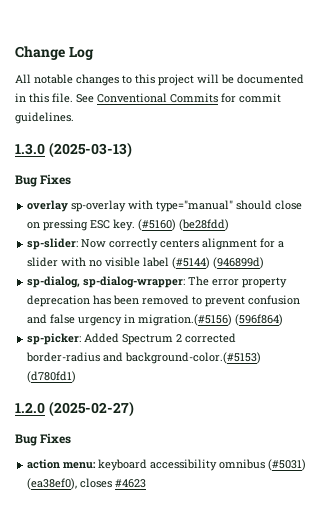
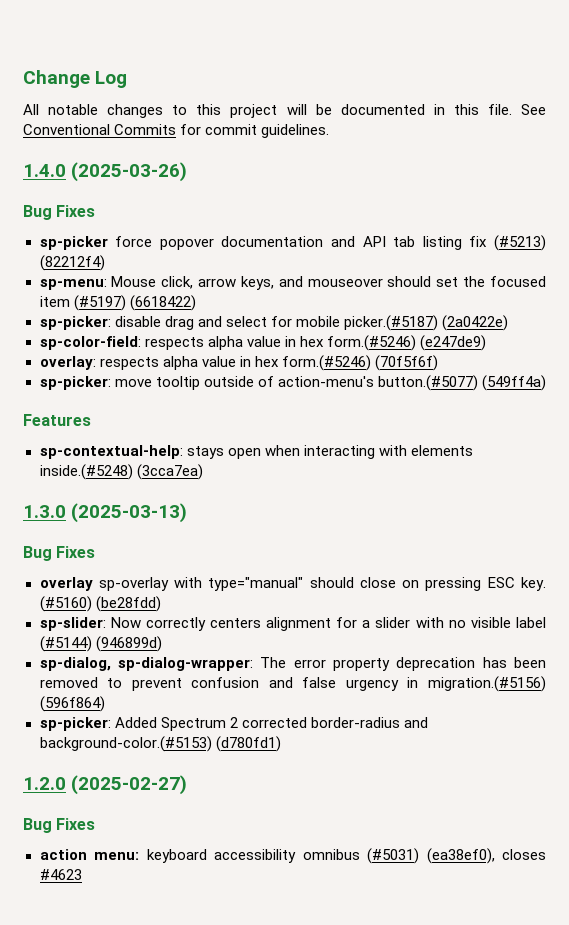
+ 1.4.0 (2025-03-26)
+ Bug Fixes
+ sp-picker force popover documentation and API tab listing fix (#5213) (82212f4)
+ sp-menu: Mouse click, arrow keys, and mouseover should set the focused item (#5197) (6618422)
+ sp-picker: disable drag and select for mobile picker.(#5187) (2a0422e)
+ sp-color-field: respects alpha value in hex form.(#5246) (e247de9)
+ overlay: respects alpha value in hex form.(#5246) (70f5f6f)
+ sp-picker: move tooltip outside of action-menu's button.(#5077) (549ff4a)
+ Features
+ sp-contextual-help: stays open when interacting with elements inside.(#5248) (3cca7ea)

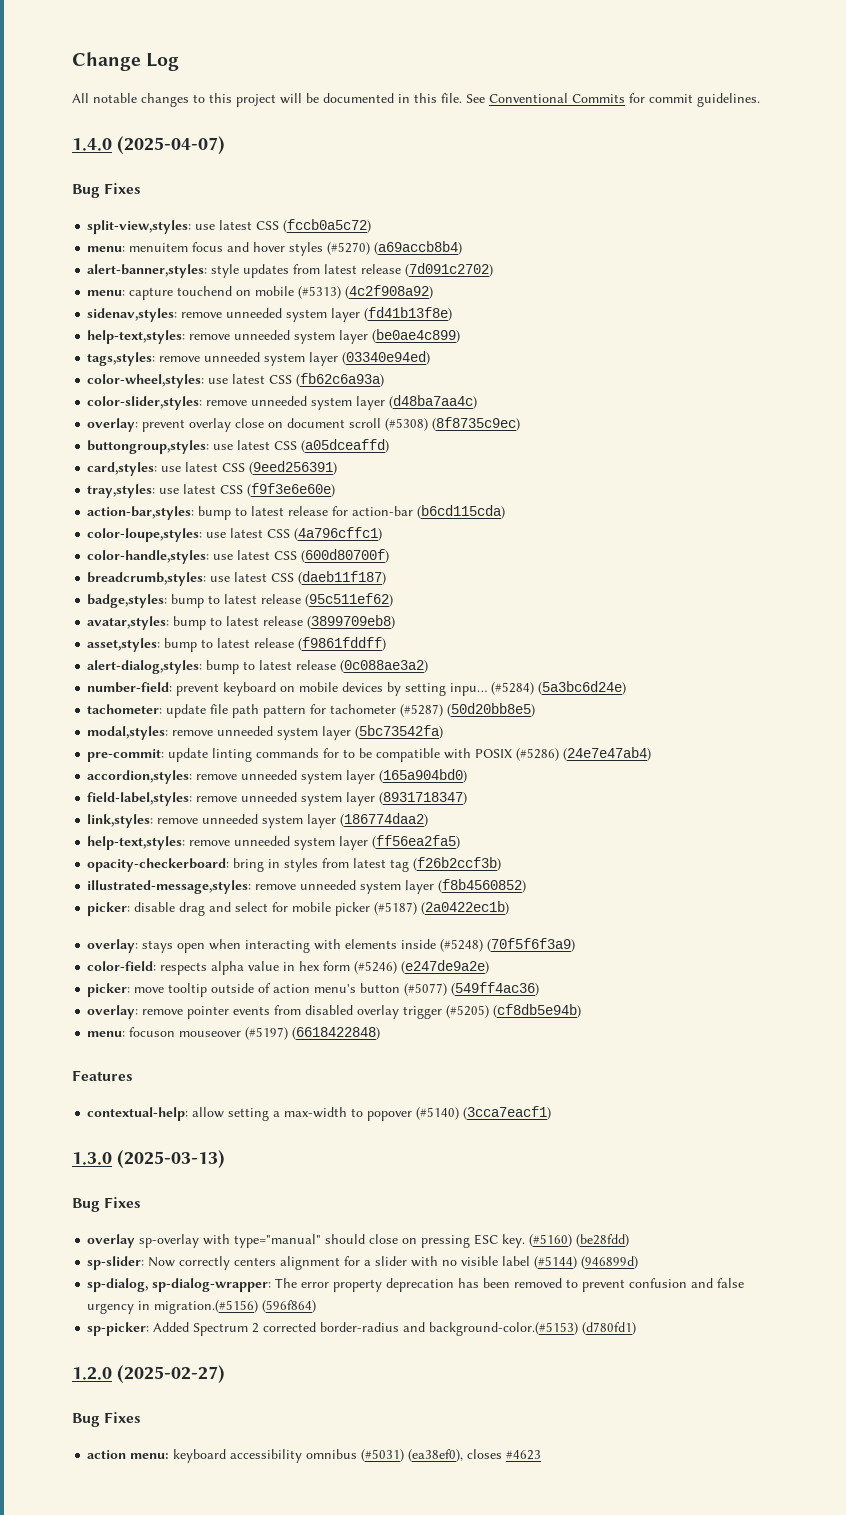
- 1.4.0 (2025-03-26)
+ 1.4.0 (2025-04-07)
  Bug Fixes
- sp-picker force popover documentation and API tab listing fix (#5213) (82212f4)
- sp-menu: Mouse click, arrow keys, and mouseover should set the focused item (#5197) (6618422)
- sp-picker: disable drag and select for mobile picker.(#5187) (2a0422e)
- sp-color-field: respects alpha value in hex form.(#5246) (e247de9)
- overlay: respects alpha value in hex form.(#5246) (70f5f6f)
- sp-picker: move tooltip outside of action-menu's button.(#5077) (549ff4a)
+ split-view,styles: use latest CSS (fccb0a5c72)
+ menu: menuitem focus and hover styles (#5270) (a69accb8b4)
+ alert-banner,styles: style updates from latest release (7d091c2702)
+ menu: capture touchend on mobile (#5313) (4c2f908a92)
+ sidenav,styles: remove unneeded system layer (fd41b13f8e)
+ help-text,styles: remove unneeded system layer (be0ae4c899)
+ tags,styles: remove unneeded system layer (03340e94ed)
+ color-wheel,styles: use latest CSS (fb62c6a93a)
+ color-slider,styles: remove unneeded system layer (d48ba7aa4c)
+ overlay: prevent overlay close on document scroll (#5308) (8f8735c9ec)
+ buttongroup,styles: use latest CSS (a05dceaffd)
+ card,styles: use latest CSS (9eed256391)
+ tray,styles: use latest CSS (f9f3e6e60e)
+ action-bar,styles: bump to latest release for action-bar (b6cd115cda)
+ color-loupe,styles: use latest CSS (4a796cffc1)
+ color-handle,styles: use latest CSS (600d80700f)
+ breadcrumb,styles: use latest CSS (daeb11f187)
+ badge,styles: bump to latest release (95c511ef62)
+ avatar,styles: bump to latest release (3899709eb8)
+ asset,styles: bump to latest release (f9861fddff)
+ alert-dialog,styles: bump to latest release (0c088ae3a2)
+ number-field: prevent keyboard on mobile devices by setting inpu… (#5284) (5a3bc6d24e)
+ tachometer: update file path pattern for tachometer (#5287) (50d20bb8e5)
+ modal,styles: remove unneeded system layer (5bc73542fa)
+ pre-commit: update linting commands for to be compatible with POSIX (#5286) (24e7e47ab4)
+ accordion,styles: remove unneeded system layer (165a904bd0)
+ field-label,styles: remove unneeded system layer (8931718347)
+ link,styles: remove unneeded system layer (186774daa2)
+ help-text,styles: remove unneeded system layer (ff56ea2fa5)
+ opacity-checkerboard: bring in styles from latest tag (f26b2ccf3b)
+ illustrated-message,styles: remove unneeded system layer (f8b4560852)
+ picker: disable drag and select for mobile picker (#5187) (2a0422ec1b)
+ overlay: stays open when interacting with elements inside (#5248) (70f5f6f3a9)
+ color-field: respects alpha value in hex form (#5246) (e247de9a2e)
+ picker: move tooltip outside of action menu's button (#5077) (549ff4ac36)
+ overlay: remove pointer events from disabled overlay trigger (#5205) (cf8db5e94b)
+ menu: focuson mouseover (#5197) (6618422848)
  Features
- sp-contextual-help: stays open when interacting with elements inside.(#5248) (3cca7ea)
+ contextual-help: allow setting a max-width to popover (#5140) (3cca7eacf1)

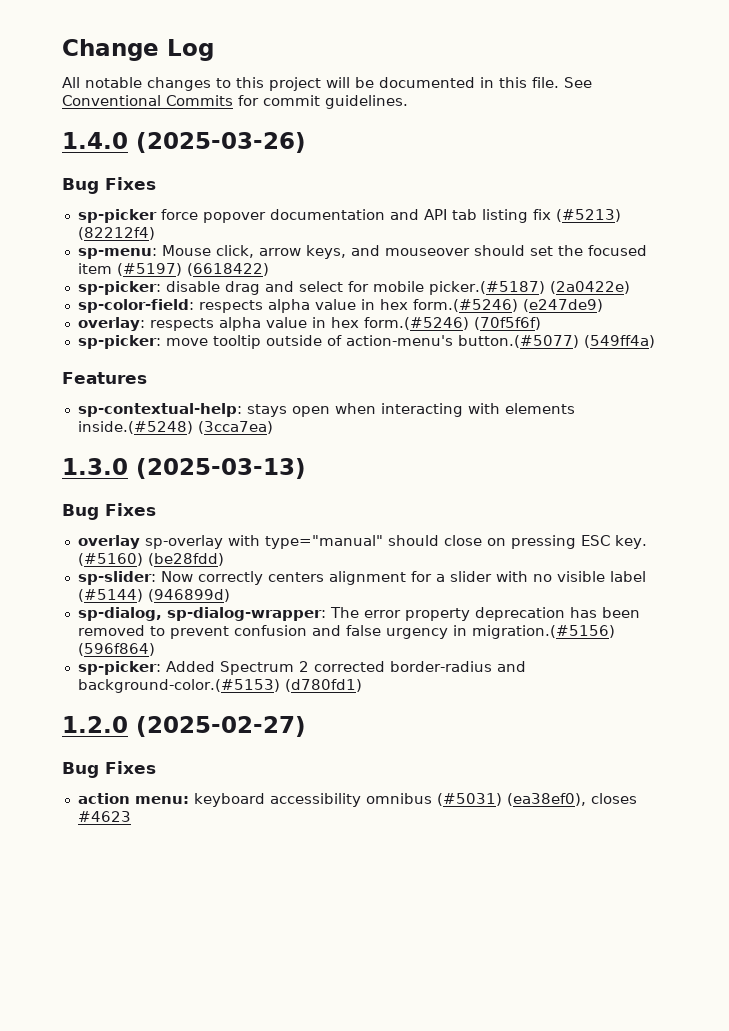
- 1.4.0 (2025-04-07)
+ 1.4.0 (2025-03-26)
  Bug Fixes
- split-view,styles: use latest CSS (fccb0a5c72)
- menu: menuitem focus and hover styles (#5270) (a69accb8b4)
- alert-banner,styles: style updates from latest release (7d091c2702)
- menu: capture touchend on mobile (#5313) (4c2f908a92)
- sidenav,styles: remove unneeded system layer (fd41b13f8e)
- help-text,styles: remove unneeded system layer (be0ae4c899)
- tags,styles: remove unneeded system layer (03340e94ed)
- color-wheel,styles: use latest CSS (fb62c6a93a)
- color-slider,styles: remove unneeded system layer (d48ba7aa4c)
- overlay: prevent overlay close on document scroll (#5308) (8f8735c9ec)
- buttongroup,styles: use latest CSS (a05dceaffd)
- card,styles: use latest CSS (9eed256391)
- tray,styles: use latest CSS (f9f3e6e60e)
- action-bar,styles: bump to latest release for action-bar (b6cd115cda)
- color-loupe,styles: use latest CSS (4a796cffc1)
- color-handle,styles: use latest CSS (600d80700f)
- breadcrumb,styles: use latest CSS (daeb11f187)
- badge,styles: bump to latest release (95c511ef62)
- avatar,styles: bump to latest release (3899709eb8)
- asset,styles: bump to latest release (f9861fddff)
- alert-dialog,styles: bump to latest release (0c088ae3a2)
- number-field: prevent keyboard on mobile devices by setting inpu… (#5284) (5a3bc6d24e)
- tachometer: update file path pattern for tachometer (#5287) (50d20bb8e5)
- modal,styles: remove unneeded system layer (5bc73542fa)
- pre-commit: update linting commands for to be compatible with POSIX (#5286) (24e7e47ab4)
- accordion,styles: remove unneeded system layer (165a904bd0)
- field-label,styles: remove unneeded system layer (8931718347)
- link,styles: remove unneeded system layer (186774daa2)
- help-text,styles: remove unneeded system layer (ff56ea2fa5)
- opacity-checkerboard: bring in styles from latest tag (f26b2ccf3b)
- illustrated-message,styles: remove unneeded system layer (f8b4560852)
- picker: disable drag and select for mobile picker (#5187) (2a0422ec1b)
- overlay: stays open when interacting with elements inside (#5248) (70f5f6f3a9)
- color-field: respects alpha value in hex form (#5246) (e247de9a2e)
- picker: move tooltip outside of action menu's button (#5077) (549ff4ac36)
- overlay: remove pointer events from disabled overlay trigger (#5205) (cf8db5e94b)
- menu: focuson mouseover (#5197) (6618422848)
+ sp-picker force popover documentation and API tab listing fix (#5213) (82212f4)
+ sp-menu: Mouse click, arrow keys, and mouseover should set the focused item (#5197) (6618422)
+ sp-picker: disable drag and select for mobile picker.(#5187) (2a0422e)
+ sp-color-field: respects alpha value in hex form.(#5246) (e247de9)
+ overlay: respects alpha value in hex form.(#5246) (70f5f6f)
+ sp-picker: move tooltip outside of action-menu's button.(#5077) (549ff4a)
  Features
- contextual-help: allow setting a max-width to popover (#5140) (3cca7eacf1)
+ sp-contextual-help: stays open when interacting with elements inside.(#5248) (3cca7ea)

